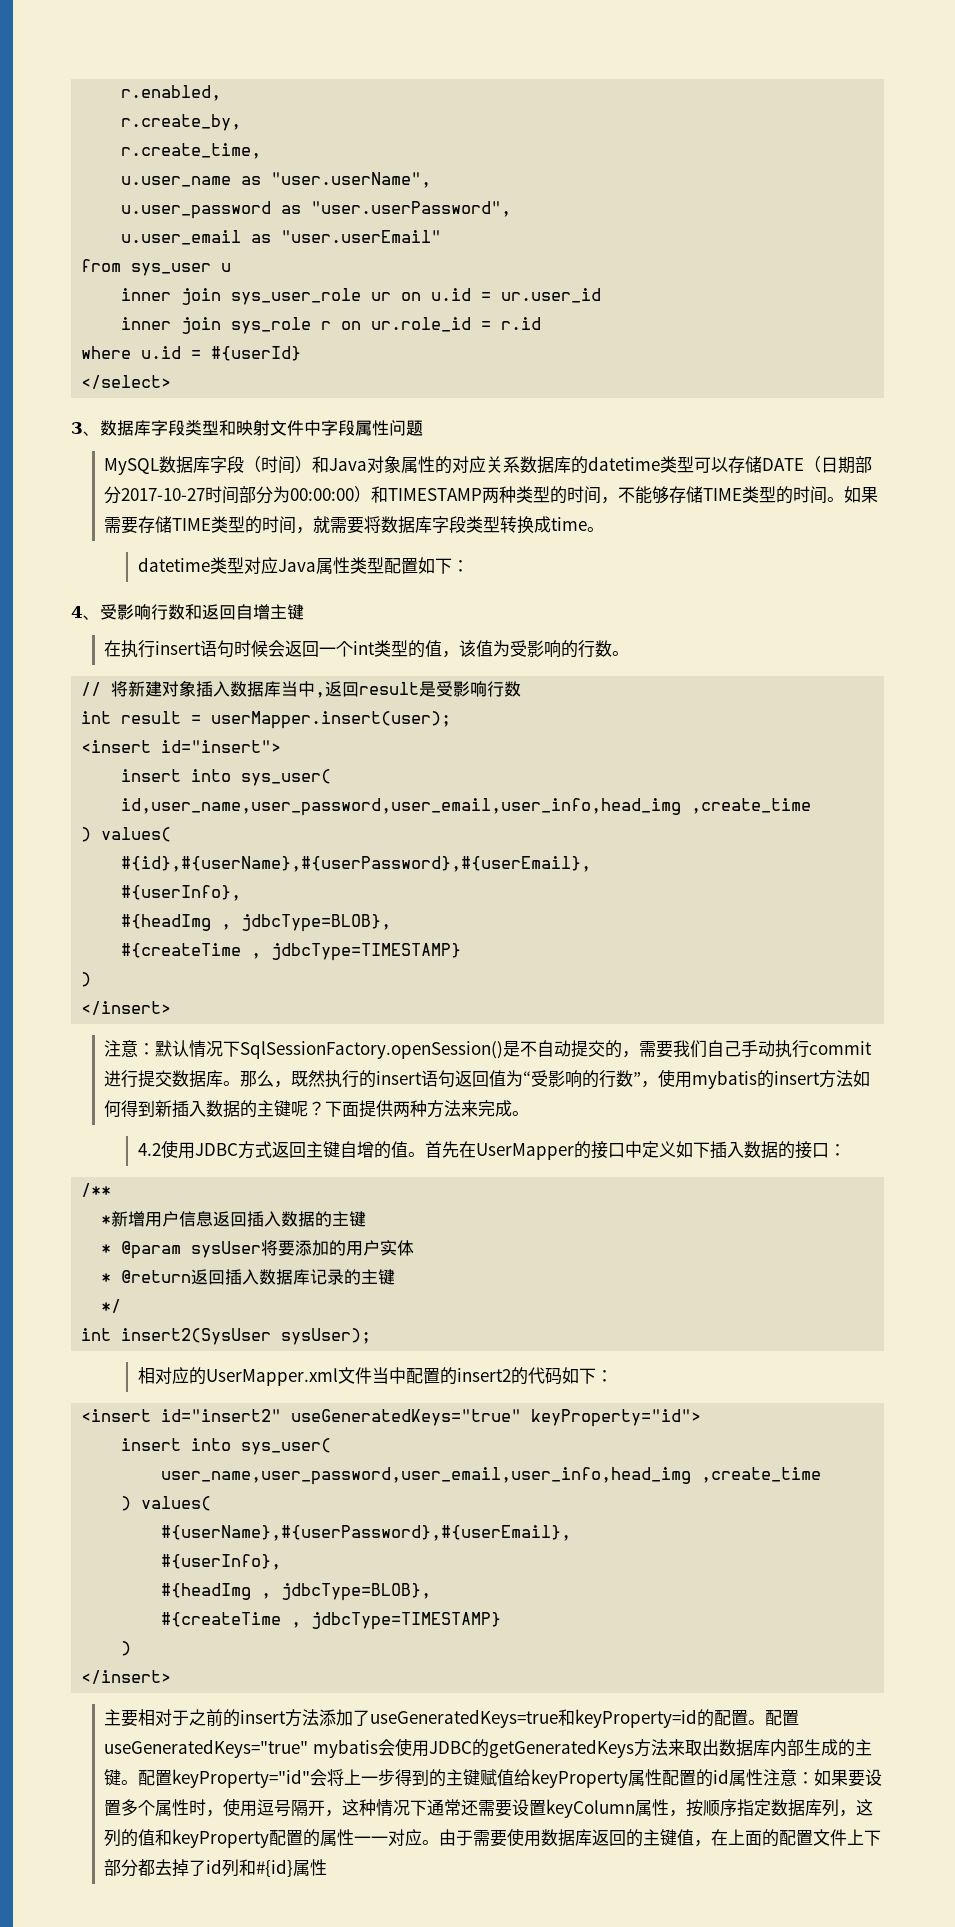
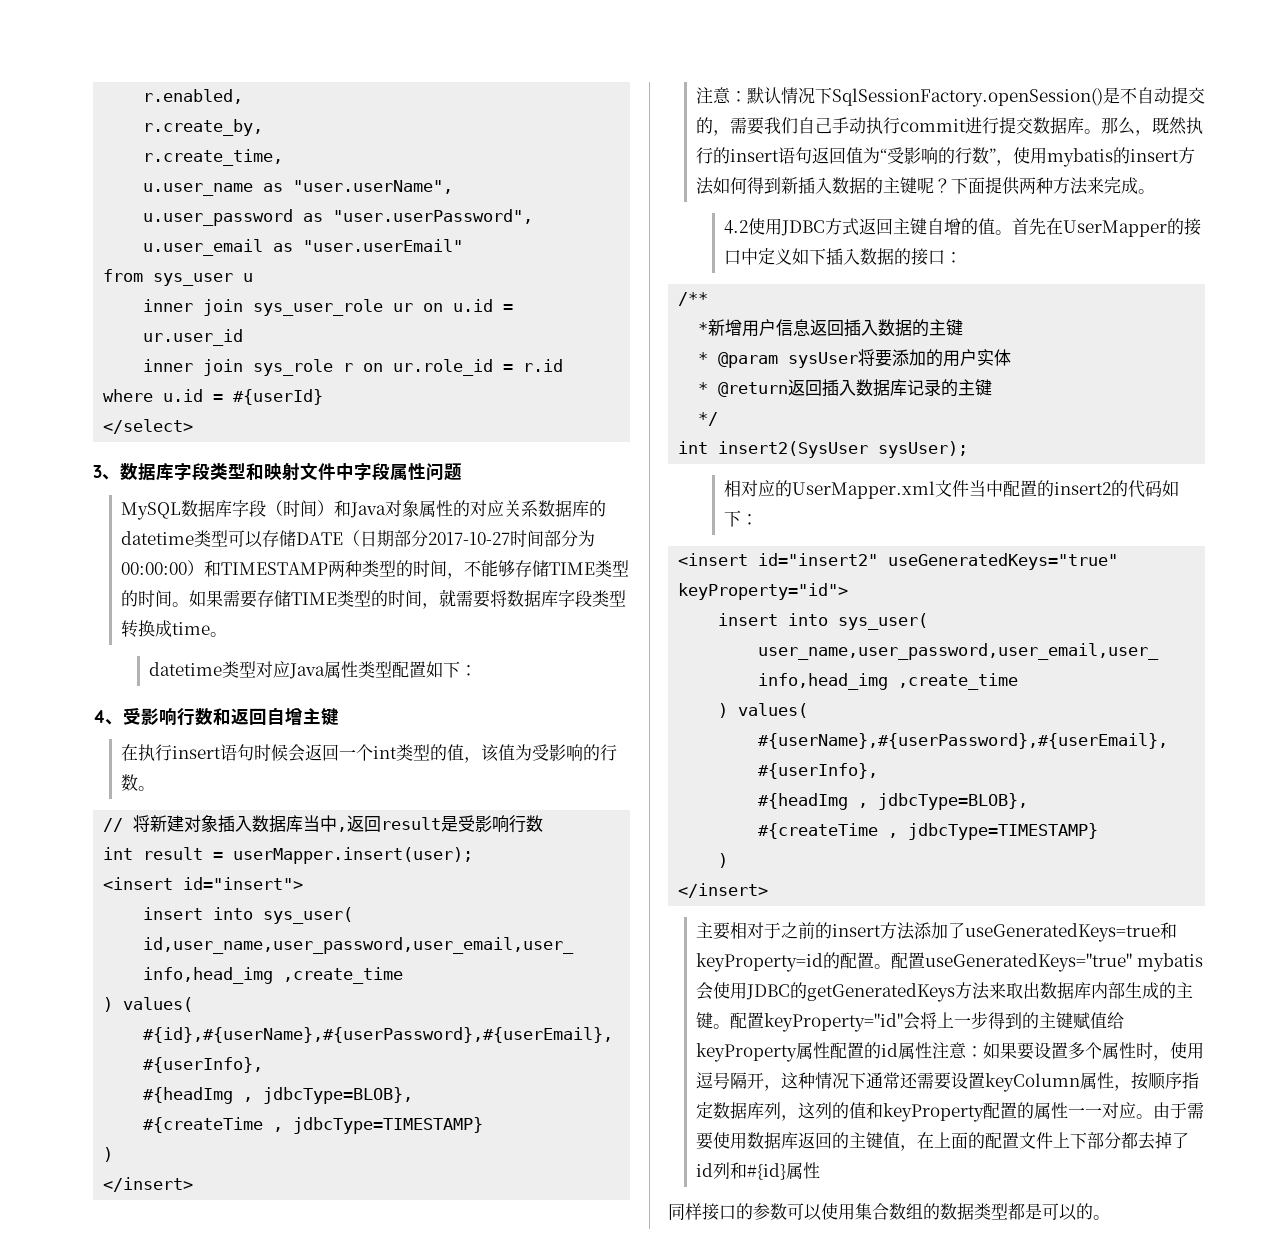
+ 同样接口的参数可以使用集合数组的数据类型都是可以的。

